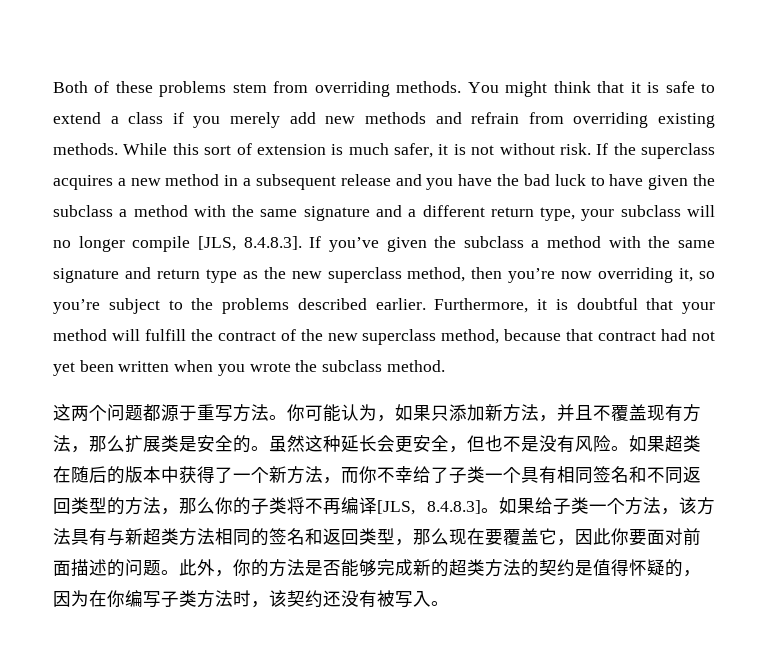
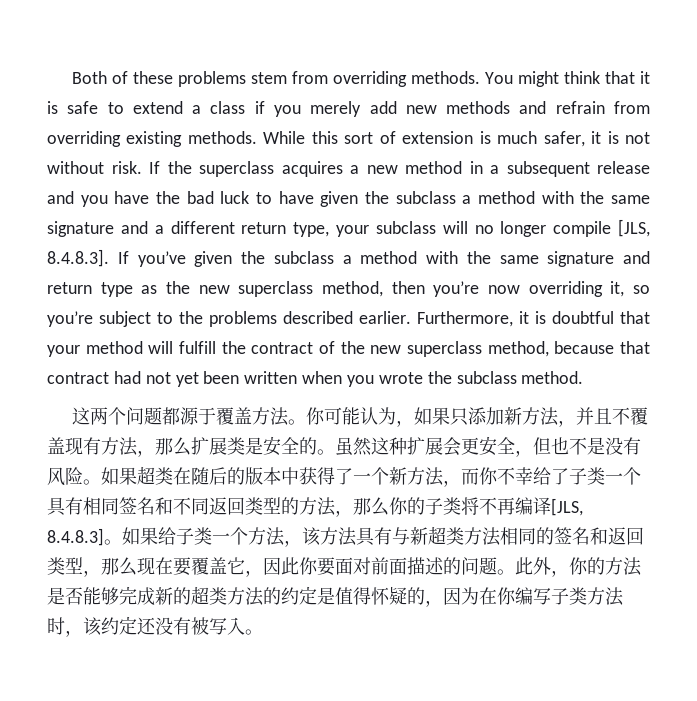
- 这两个问题都源于重写方法。
+ 这两个问题都源于覆盖方法。
- 虽然这种延长会更安全，但也不是没有风险。
+ 虽然这种扩展会更安全，但也不是没有风险。
- 此外，你的方法是否能够完成新的超类方法的契约是值得怀疑的，因为在你编写子类方法时，该契约还没有被写入。
+ 此外，你的方法是否能够完成新的超类方法的约定是值得怀疑的，因为在你编写子类方法时，该约定还没有被写入。

